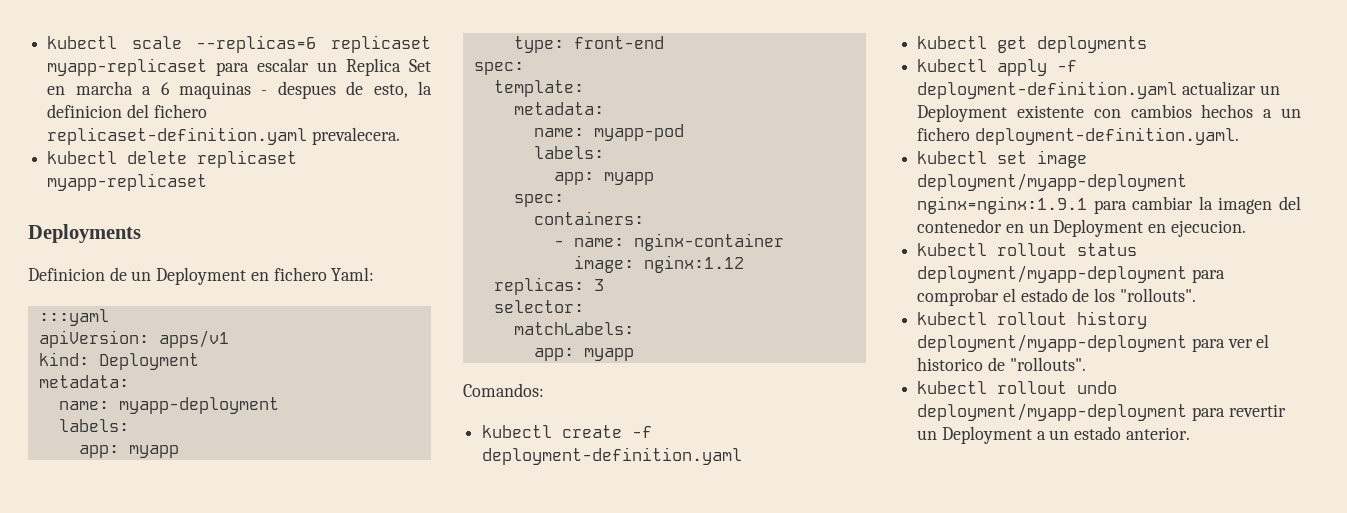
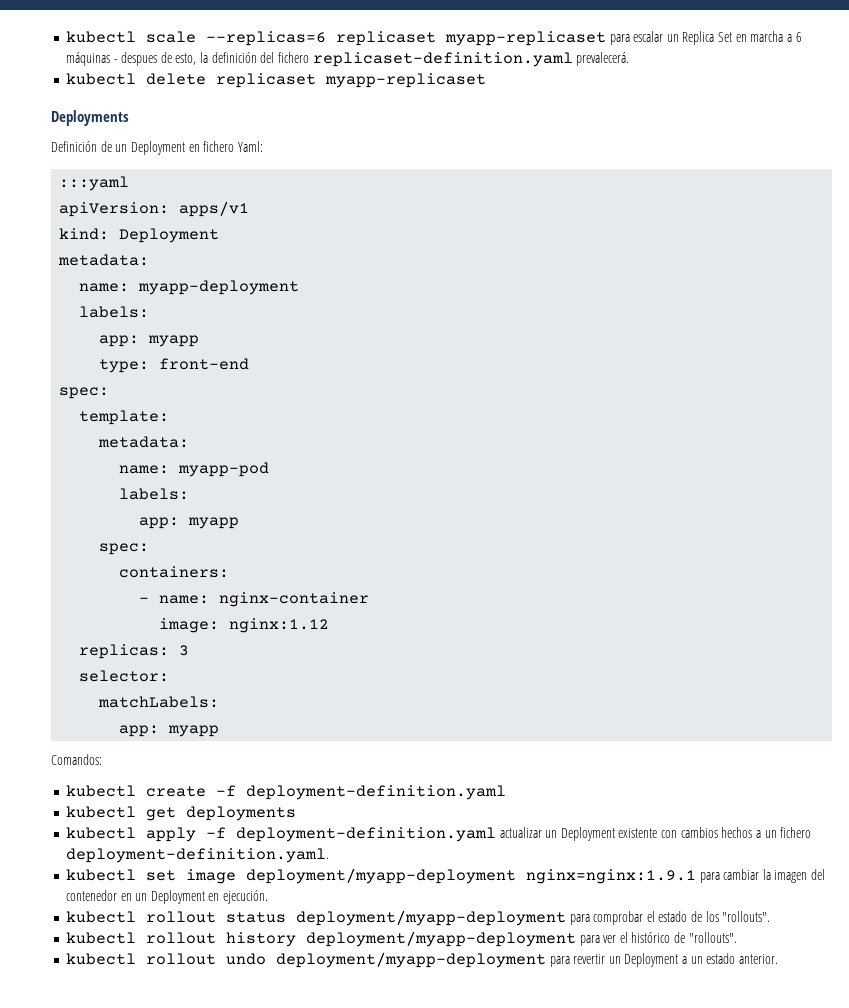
- kubectl scale --replicas=6 replicaset myapp-replicaset para escalar un Replica Set en marcha a 6 maquinas - despues de esto, la definicion del fichero replicaset-definition.yaml prevalecera.
+ kubectl scale --replicas=6 replicaset myapp-replicaset para escalar un Replica Set en marcha a 6 máquinas - despues de esto, la definición del fichero replicaset-definition.yaml prevalecerá.
- Definicion de un Deployment en fichero Yaml:
+ Definición de un Deployment en fichero Yaml:
- kubectl set image deployment/myapp-deployment nginx=nginx:1.9.1 para cambiar la imagen del contenedor en un Deployment en ejecucion.
+ kubectl set image deployment/myapp-deployment nginx=nginx:1.9.1 para cambiar la imagen del contenedor en un Deployment en ejecución.
- kubectl rollout history deployment/myapp-deployment para ver el historico de "rollouts".
+ kubectl rollout history deployment/myapp-deployment para ver el histórico de "rollouts".

